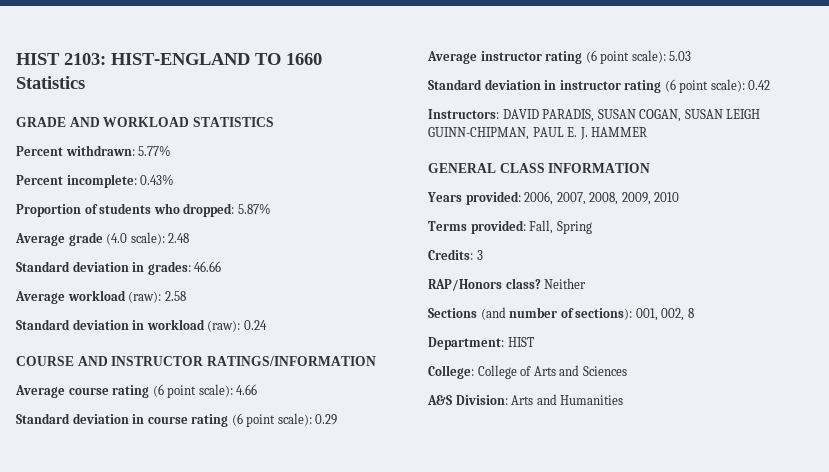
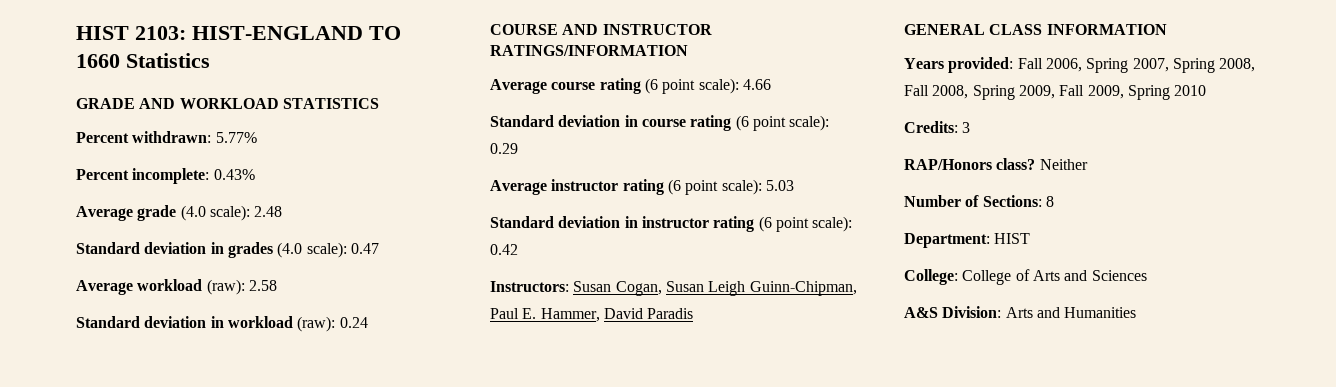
- Proportion of students who dropped: 5.87%
- Standard deviation in grades: 46.66
+ Standard deviation in grades (4.0 scale): 0.47
- Instructors: DAVID PARADIS, SUSAN COGAN, SUSAN LEIGH GUINN-CHIPMAN, PAUL E. J. HAMMER
+ Instructors: Susan Cogan, Susan Leigh Guinn-Chipman, Paul E. Hammer, David Paradis
- Years provided: 2006, 2007, 2008, 2009, 2010
- Terms provided: Fall, Spring
+ Years provided: Fall 2006, Spring 2007, Spring 2008, Fall 2008, Spring 2009, Fall 2009, Spring 2010
- Sections (and number of sections): 001, 002, 8
+ Number of Sections: 8

